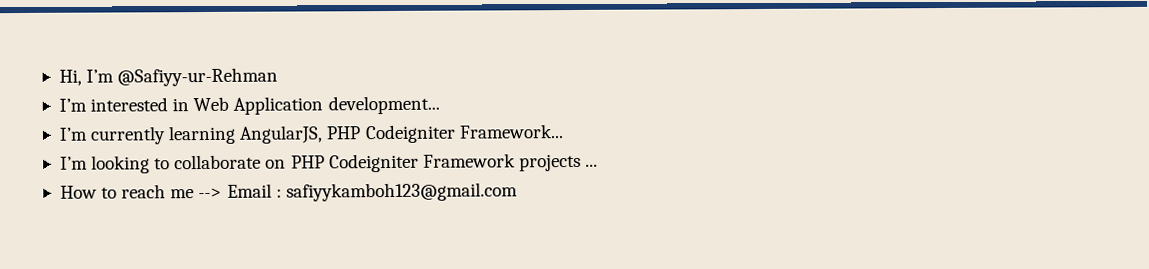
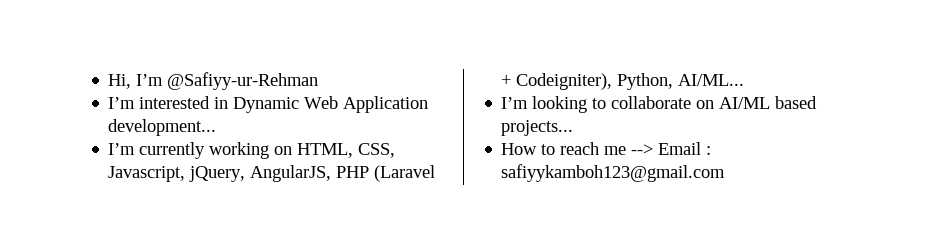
- I’m interested in Web Application development...
+ I’m interested in Dynamic Web Application development...
- I’m currently learning AngularJS, PHP Codeigniter Framework...
+ I’m currently working on HTML, CSS, Javascript, jQuery, AngularJS, PHP (Laravel + Codeigniter), Python, AI/ML...
- I’m looking to collaborate on PHP Codeigniter Framework projects ...
+ I’m looking to collaborate on AI/ML based projects...

